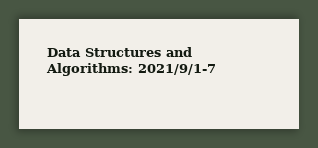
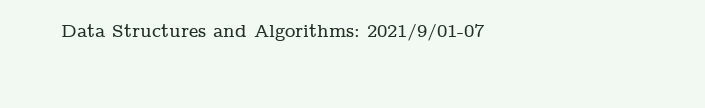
- Data Structures and Algorithms: 2021/9/1-7
+ Data Structures and Algorithms: 2021/9/01-07

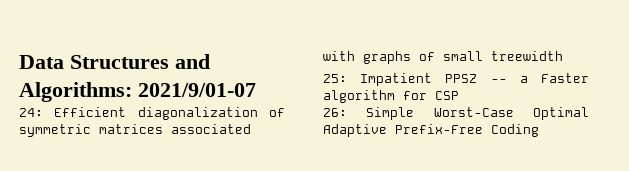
+ 24: Efficient diagonalization of symmetric matrices associated with graphs of small treewidth
+ 25: Impatient PPSZ -- a Faster algorithm for CSP
+ 26: Simple Worst-Case Optimal Adaptive Prefix-Free Coding

